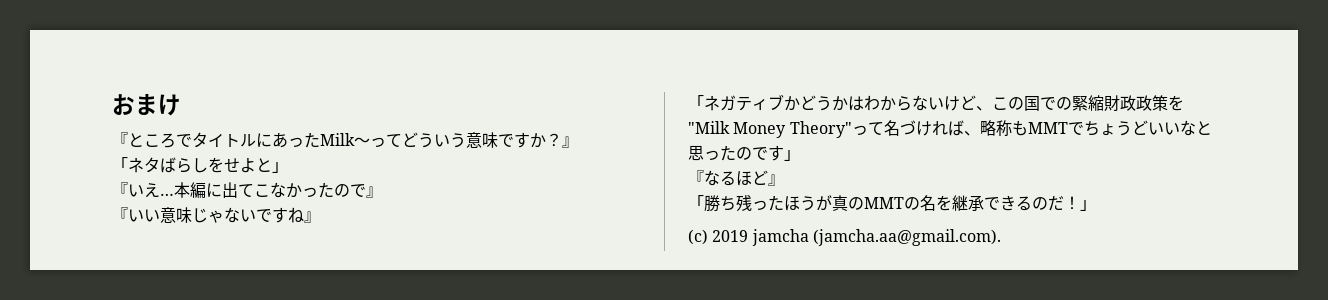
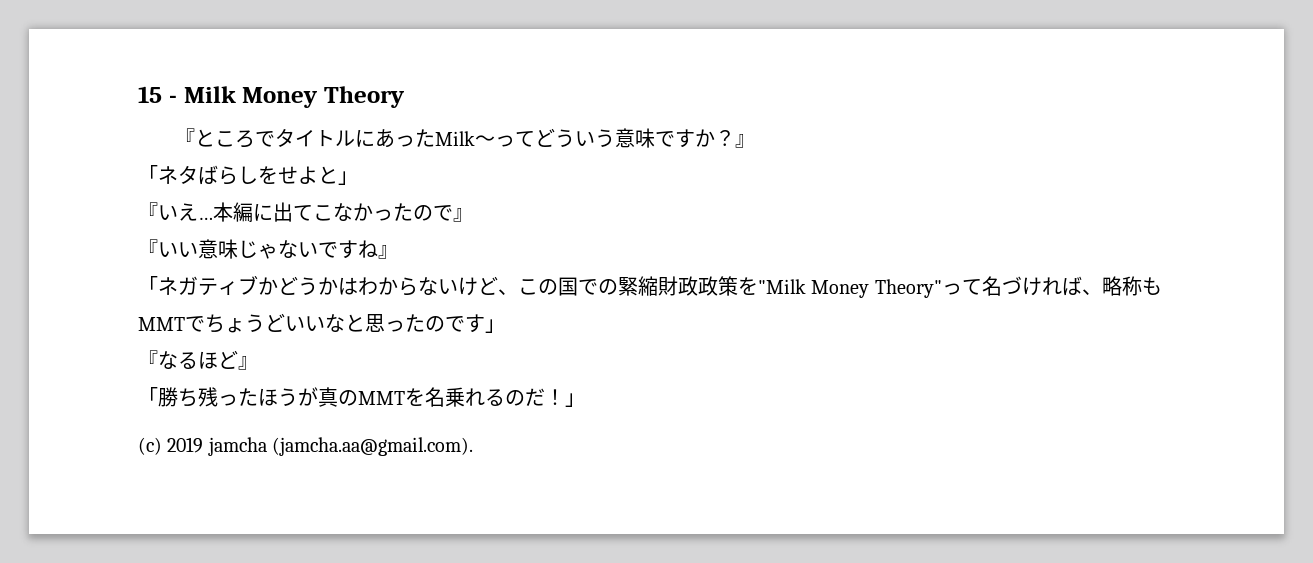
- おまけ
+ 15 - Milk Money Theory
- 「勝ち残ったほうが真のMMTの名を継承できるのだ！」
+ 「勝ち残ったほうが真のMMTを名乗れるのだ！」

